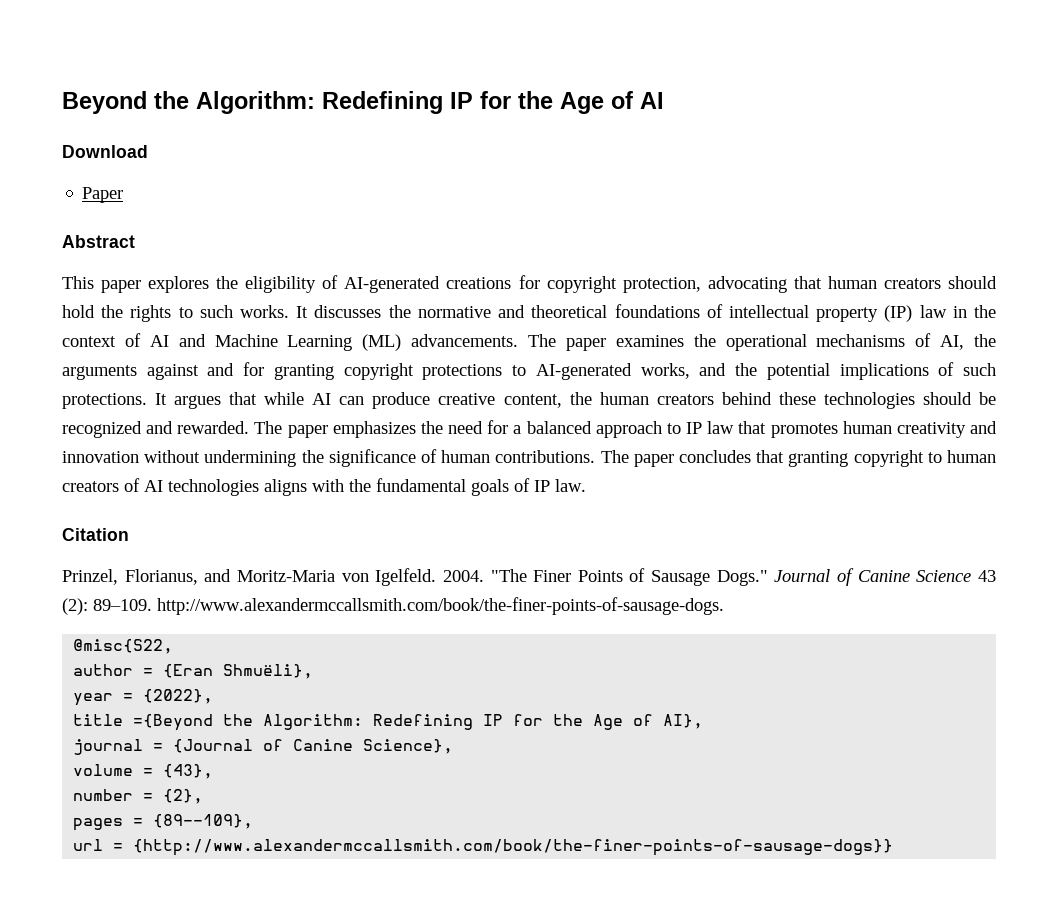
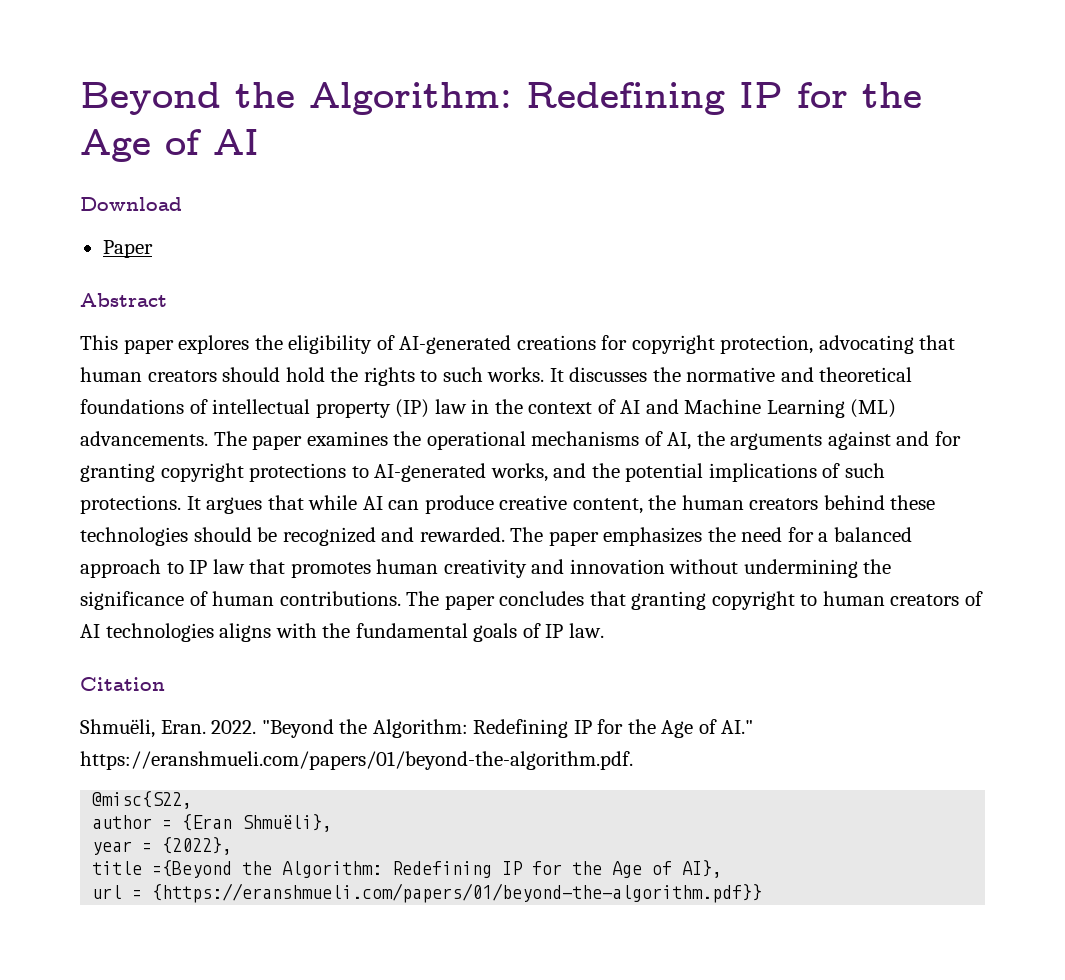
- Prinzel, Florianus, and Moritz-Maria von Igelfeld. 2004. "The Finer Points of Sausage Dogs." Journal of Canine Science 43 (2): 89–109. http://www.alexandermccallsmith.com/book/the-finer-points-of-sausage-dogs.
+ Shmuëli, Eran. 2022. "Beyond the Algorithm: Redefining IP for the Age of AI." https://eranshmueli.com/papers/01/beyond-the-algorithm.pdf.
- journal = {Journal of Canine Science},
- volume = {43},
- number = {2},
- pages = {89--109},
- url = {http://www.alexandermccallsmith.com/book/the-finer-points-of-sausage-dogs}}
+ url = {https://eranshmueli.com/papers/01/beyond-the-algorithm.pdf}}

